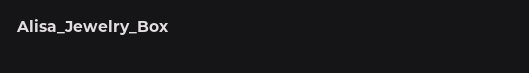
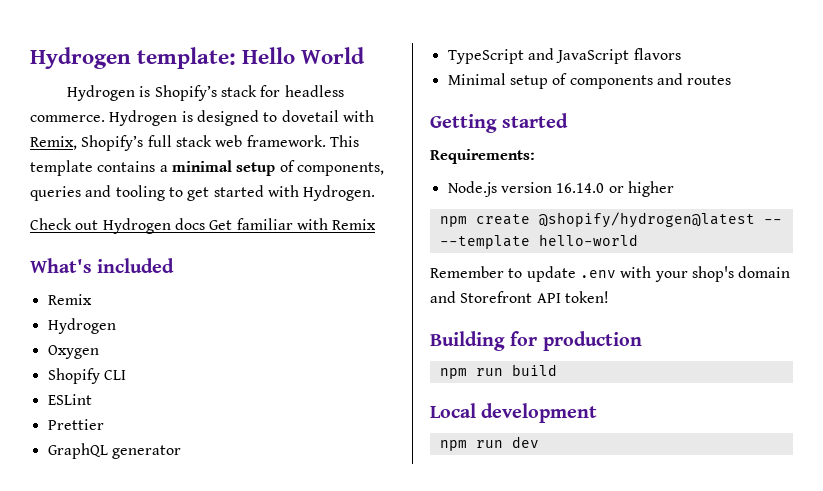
- Alisa_Jewelry_Box
+ Hydrogen template: Hello World
+ Hydrogen is Shopify’s stack for headless commerce. Hydrogen is designed to dovetail with Remix, Shopify’s full stack web framework. This template contains a minimal setup of components, queries and tooling to get started with Hydrogen.
+ Check out Hydrogen docs Get familiar with Remix
+ What's included
+ Remix
+ Hydrogen
+ Oxygen
+ Shopify CLI
+ ESLint
+ Prettier
+ GraphQL generator
+ TypeScript and JavaScript flavors
+ Minimal setup of components and routes
+ Getting started
+ Requirements:
+ Node.js version 16.14.0 or higher
+ npm create @shopify/hydrogen@latest -- --template hello-world
+ Remember to update .env with your shop's domain and Storefront API token!
+ Building for production
+ npm run build
+ Local development
+ npm run dev

